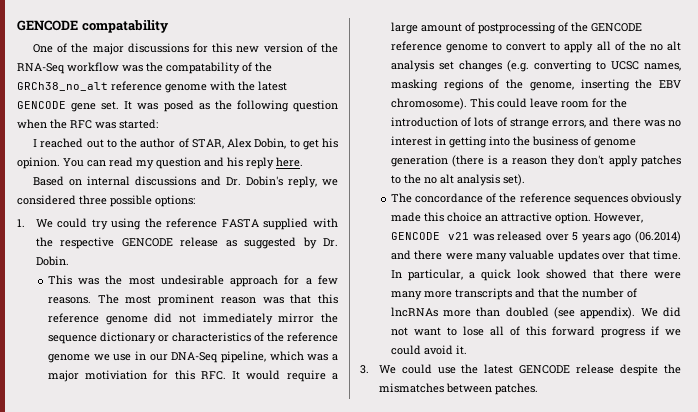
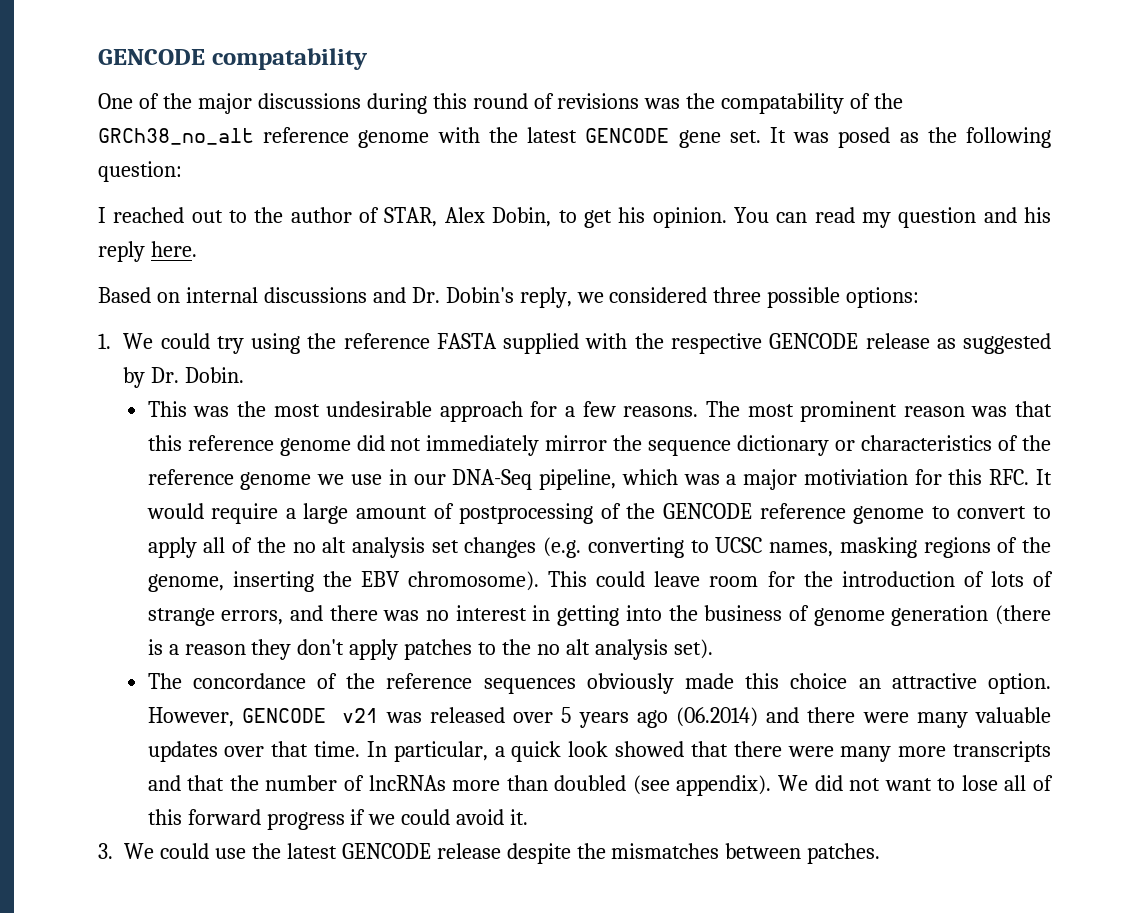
- One of the major discussions for this new version of the RNA-Seq workflow was the compatability of the GRCh38_no_alt reference genome with the latest GENCODE gene set.
+ One of the major discussions during this round of revisions was the compatability of the GRCh38_no_alt reference genome with the latest GENCODE gene set.
- It was posed as the following question when the RFC was started:
+ It was posed as the following question:

